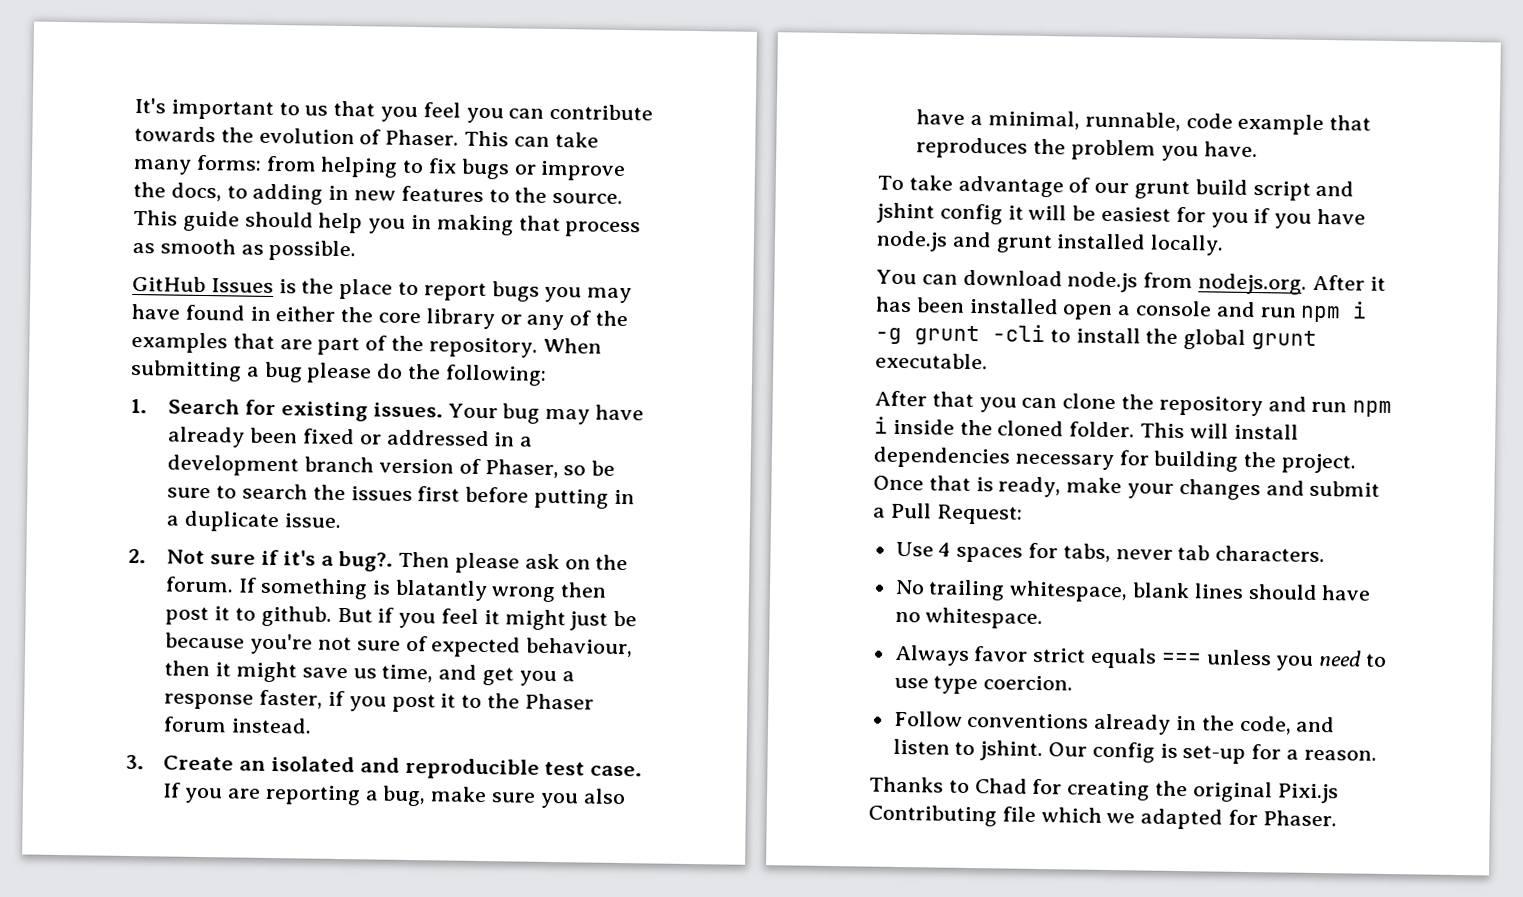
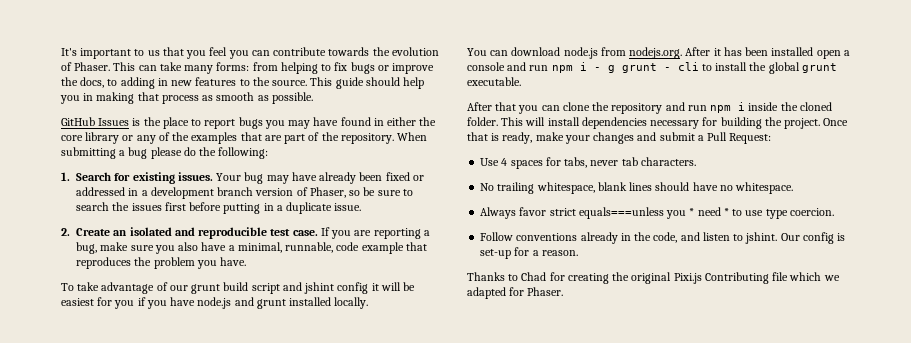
- 2. Not sure if it's a bug?. Then please ask on the forum. If something is blatantly wrong then post it to github. But if you feel it might just be because you're not sure of expected behaviour, then it might save us time, and get you a response faster, if you post it to the Phaser forum instead.
- 3. Create an isolated and reproducible test case.
+ 2. Create an isolated and reproducible test case.
- You can download node.js from nodejs.org. After it has been installed open a console and run npm i -g grunt -cli to install the global grunt executable.
+ You can download node.js from nodejs.org. After it has been installed open a console and run npm i - g grunt - cli to install the global grunt executable.
- Always favor strict equals === unless you need to use type coercion.
+ Always favor strict equals===unless you * need * to use type coercion.

